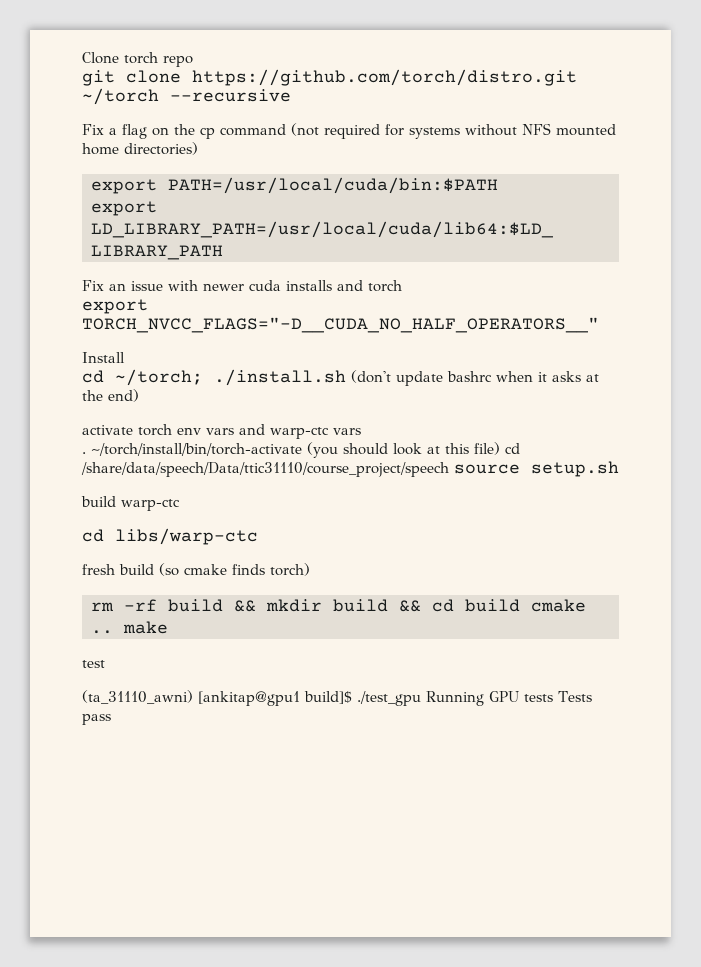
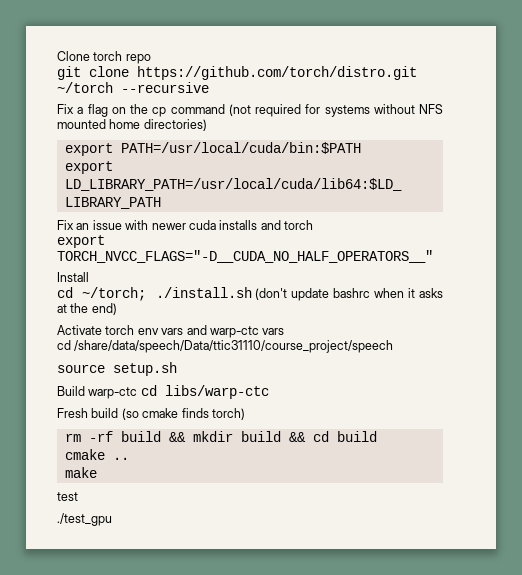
- activate torch env vars and warp-ctc vars
+ Activate torch env vars and warp-ctc vars
- . ~/torch/install/bin/torch-activate (you should look at this file) cd /share/data/speech/Data/ttic31110/course_project/speech source setup.sh
+ cd /share/data/speech/Data/ttic31110/course_project/speech
+ source setup.sh
- build warp-ctc
- cd libs/warp-ctc
+ Build warp-ctc cd libs/warp-ctc
- fresh build (so cmake finds torch)
+ Fresh build (so cmake finds torch)
- rm -rf build && mkdir build && cd build cmake .. make
+ rm -rf build && mkdir build && cd build
+ cmake ..
+ make
- (ta_31110_awni) [ankitap@gpu1 build]$ ./test_gpu Running GPU tests Tests pass
+ ./test_gpu

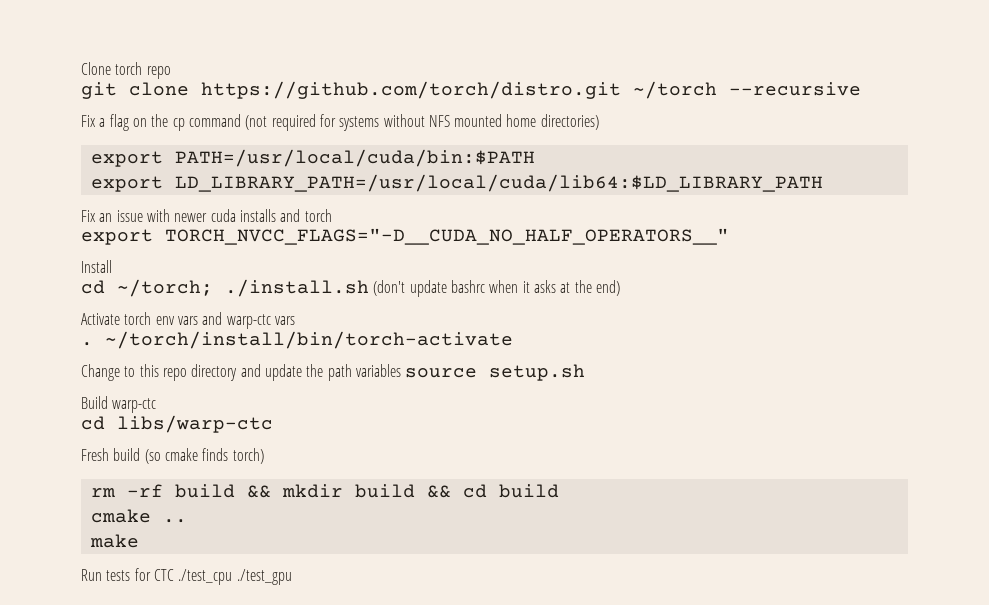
- cd /share/data/speech/Data/ttic31110/course_project/speech
- source setup.sh
+ . ~/torch/install/bin/torch-activate
+ Change to this repo directory and update the path variables source setup.sh
- Build warp-ctc cd libs/warp-ctc
+ Build warp-ctc
+ cd libs/warp-ctc
- test
- ./test_gpu
+ Run tests for CTC ./test_cpu ./test_gpu

